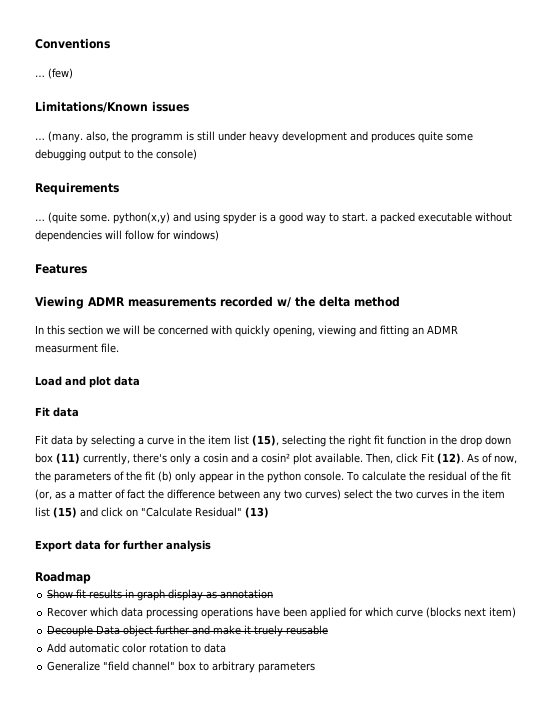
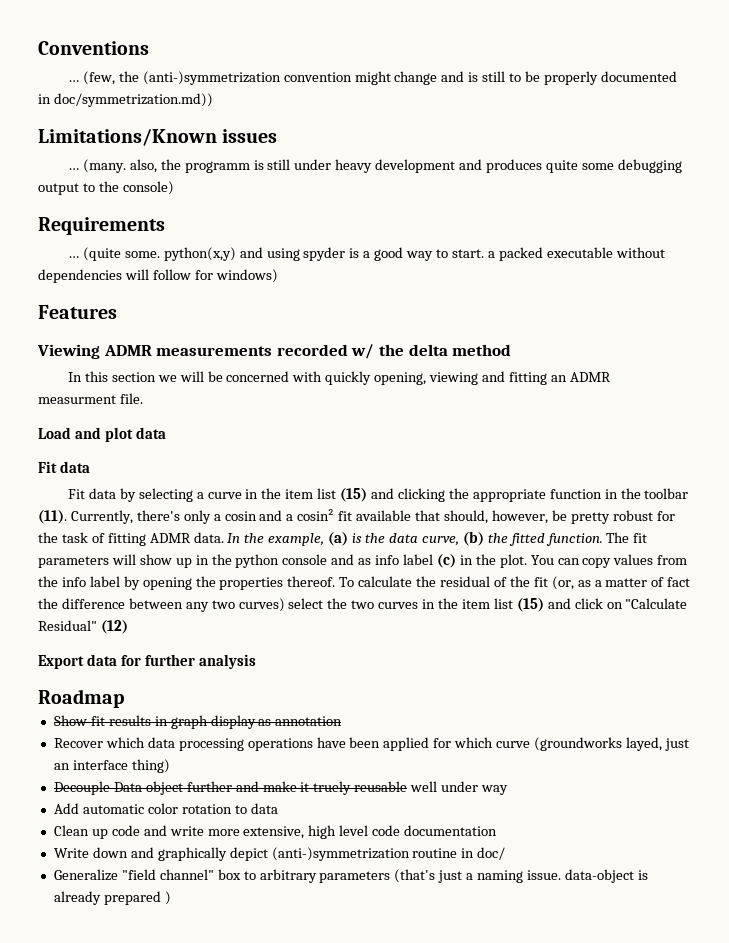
- (few)
+ (few, the (anti-)symmetrization convention might change and is still to be properly documented in doc/symmetrization.md))
- Fit data by selecting a curve in the item list (15), selecting the right fit function in the drop down box (11) currently, there's only a cosin and a cosin² plot available. Then, click Fit (12). As of now, the parameters of the fit (b) only appear in the python console.
+ Fit data by selecting a curve in the item list (15) and clicking the appropriate function in the toolbar (11). Currently, there's only a cosin and a cosin² fit available that should, however, be pretty robust for the task of fitting ADMR data. In the example, (a) is the data curve, (b) the fitted function. The fit parameters will show up in the python console and as info label (c) in the plot. You can copy values from the info label by opening the properties thereof.
- To calculate the residual of the fit (or, as a matter of fact the difference between any two curves) select the two curves in the item list (15) and click on "Calculate Residual" (13)
+ To calculate the residual of the fit (or, as a matter of fact the difference between any two curves) select the two curves in the item list (15) and click on "Calculate Residual" (12)
- Recover which data processing operations have been applied for which curve (blocks next item)
+ Recover which data processing operations have been applied for which curve (groundworks layed, just an interface thing)
- Decouple Data object further and make it truely reusable
+ Decouple Data object further and make it truely reusable well under way
+ Clean up code and write more extensive, high level code documentation
+ Write down and graphically depict (anti-)symmetrization routine in doc/
- Generalize "field channel" box to arbitrary parameters
+ Generalize "field channel" box to arbitrary parameters (that's just a naming issue. data-object is already prepared )

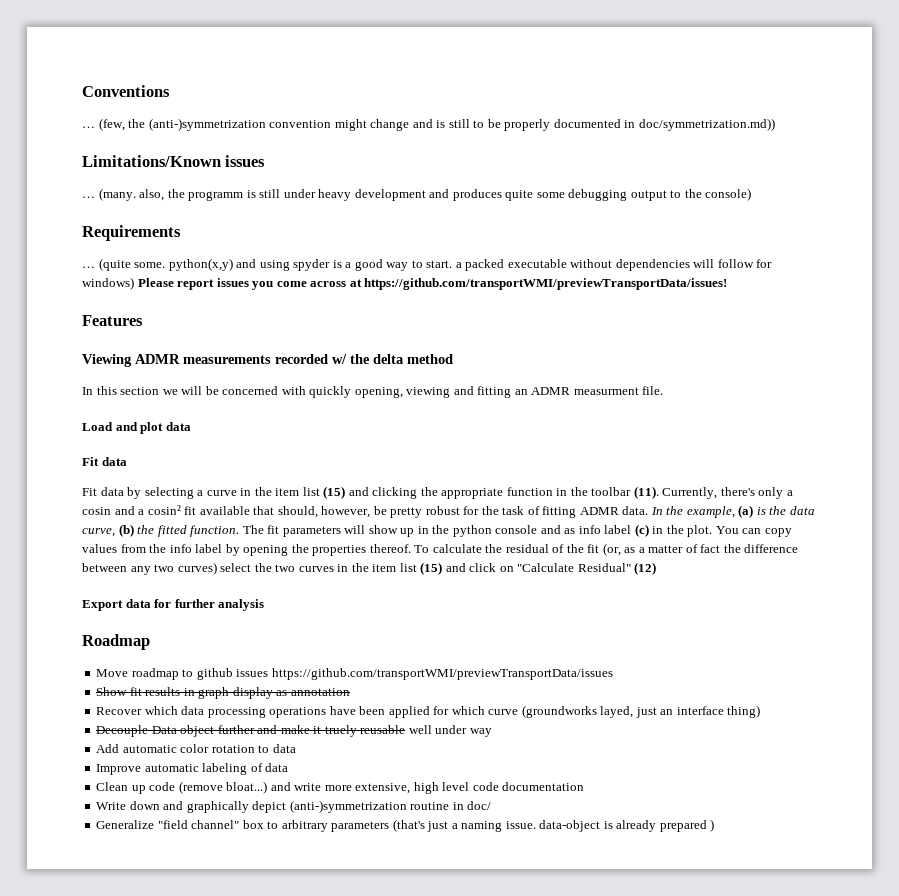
- (quite some. python(x,y) and using spyder is a good way to start. a packed executable without dependencies will follow for windows)
+ (quite some. python(x,y) and using spyder is a good way to start. a packed executable without dependencies will follow for windows) Please report issues you come across at https://github.com/transportWMI/previewTransportData/issues!
+ Move roadmap to github issues https://github.com/transportWMI/previewTransportData/issues
+ Improve automatic labeling of data
- Clean up code and write more extensive, high level code documentation
+ Clean up code (remove bloat...) and write more extensive, high level code documentation

